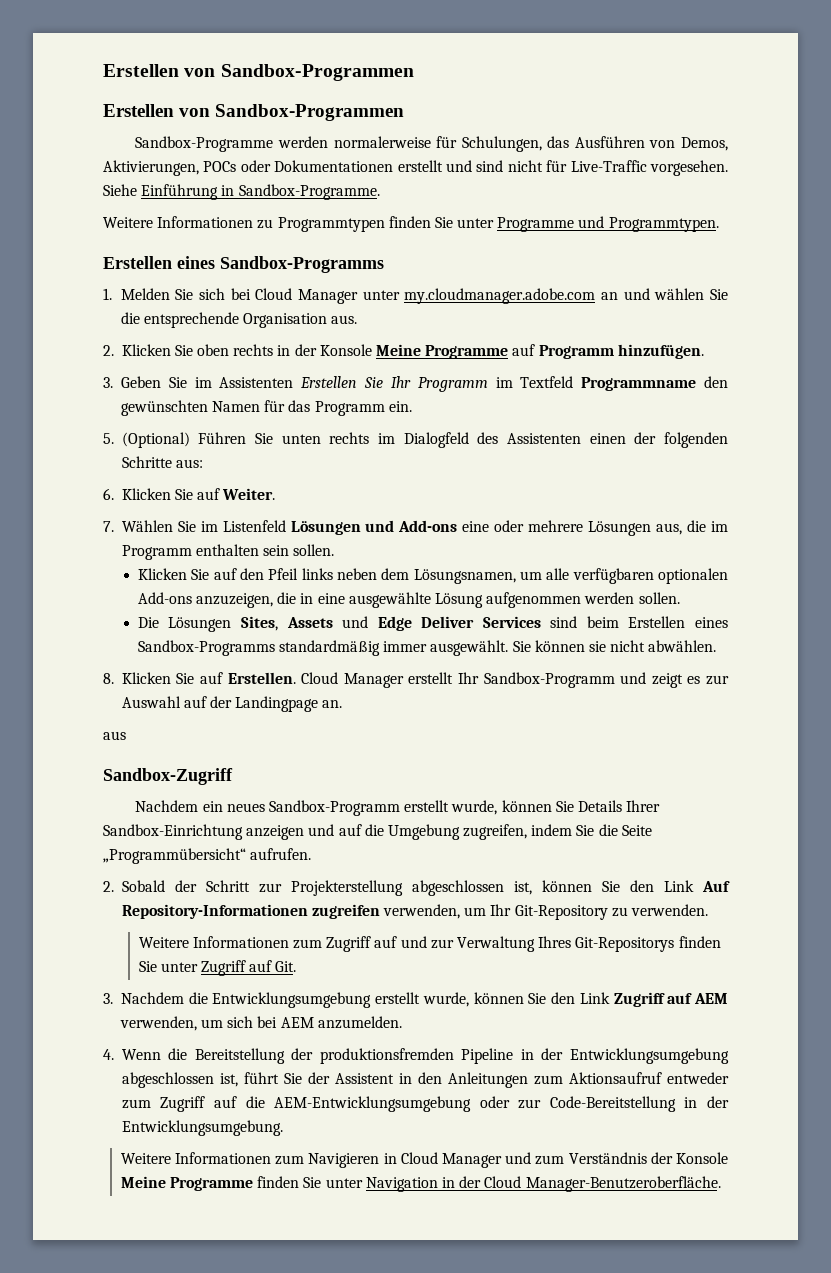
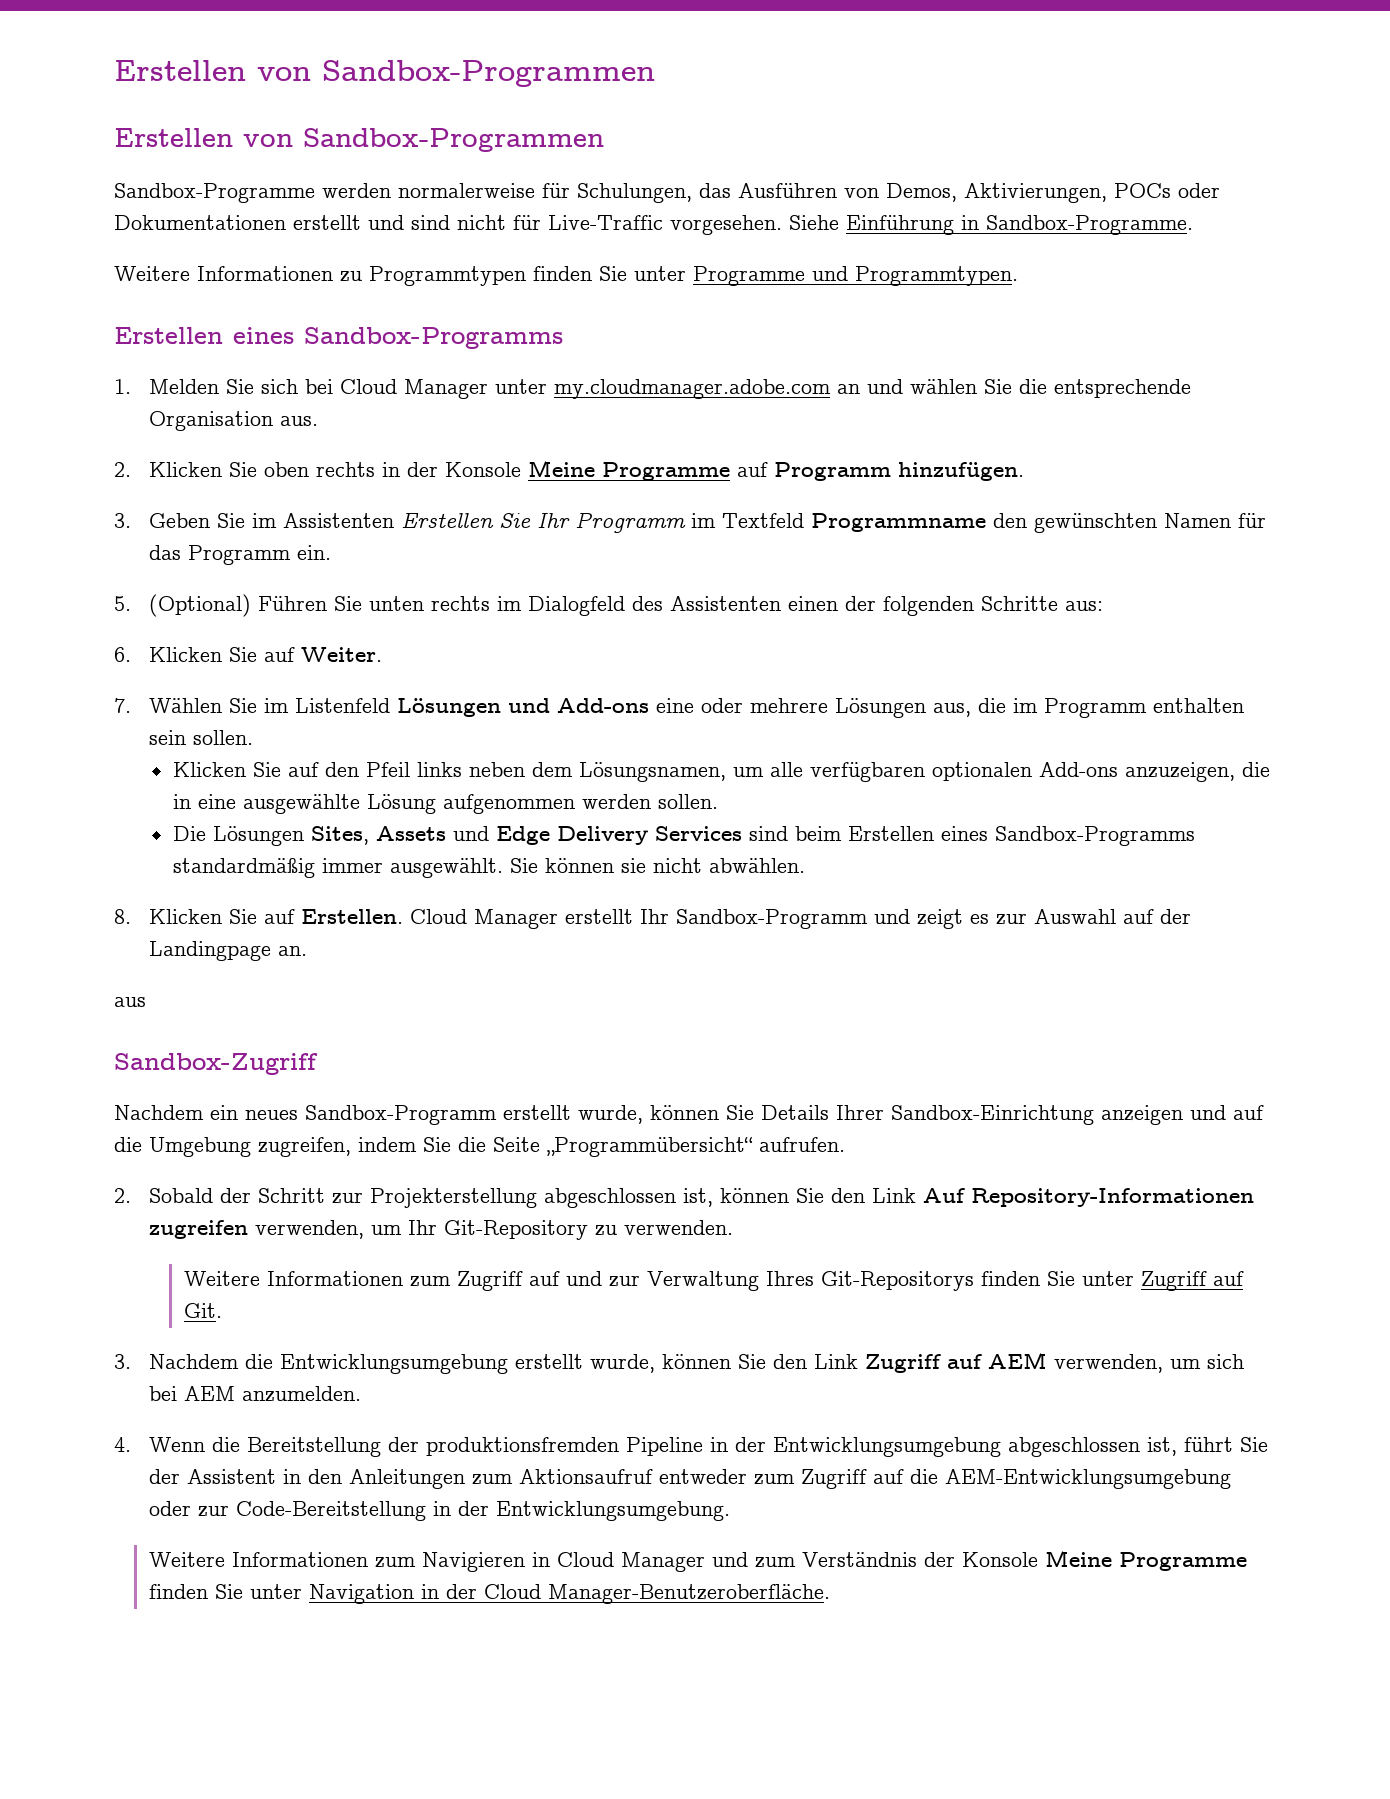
- Die Lösungen Sites, Assets und Edge Deliver Services sind beim Erstellen eines Sandbox-Programms standardmäßig immer ausgewählt.
+ Die Lösungen Sites, Assets und Edge Delivery Services sind beim Erstellen eines Sandbox-Programms standardmäßig immer ausgewählt.

